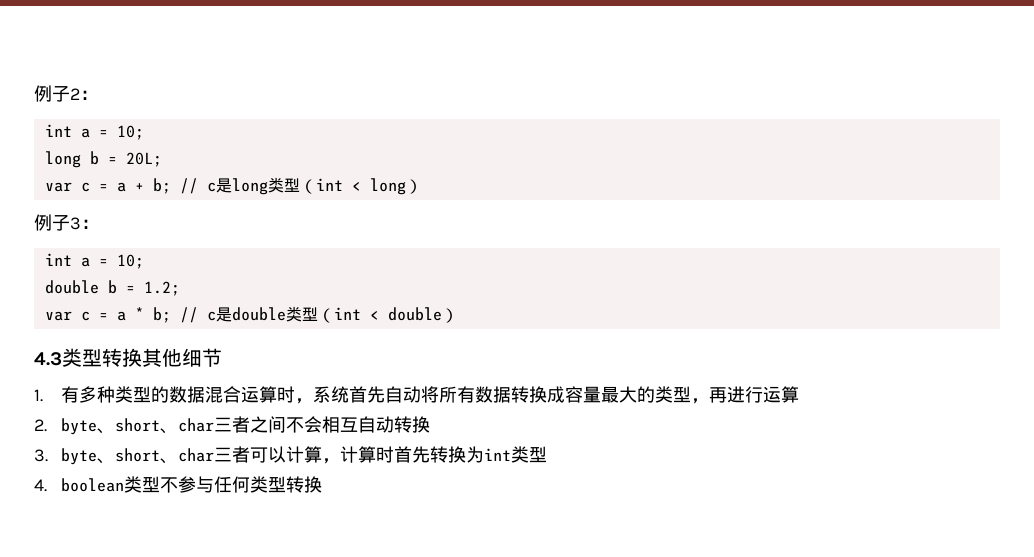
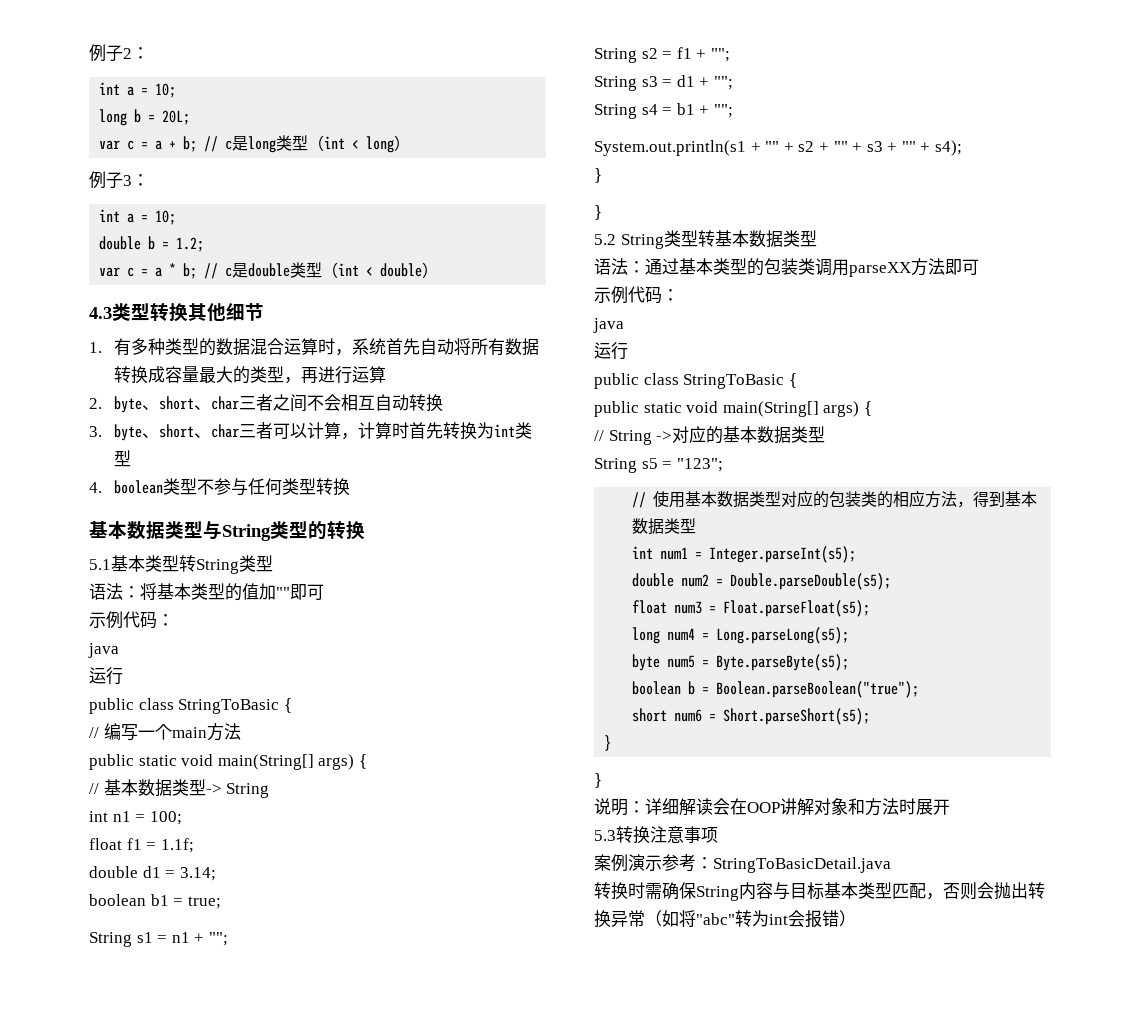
+ 基本数据类型与String类型的转换
+ 5.1基本类型转String类型
+ 语法：将基本类型的值加""即可
+ 示例代码：
+ java
+ 运行
+ public class StringToBasic {
+ // 编写一个main方法
+ public static void main(String[] args) {
+ // 基本数据类型-> String
+ int n1 = 100;
+ float f1 = 1.1f;
+ double d1 = 3.14;
+ boolean b1 = true;
+ String s1 = n1 + "";
+ String s2 = f1 + "";
+ String s3 = d1 + "";
+ String s4 = b1 + "";
+ System.out.println(s1 + "" + s2 + "" + s3 + "" + s4);
+ }
+ }
+ 5.2 String类型转基本数据类型
+ 语法：通过基本类型的包装类调用parseXX方法即可
+ 示例代码：
+ java
+ 运行
+ public class StringToBasic {
+ public static void main(String[] args) {
+ // String ->对应的基本数据类型
+ String s5 = "123";
+ // 使用基本数据类型对应的包装类的相应方法，得到基本数据类型
+ int num1 = Integer.parseInt(s5);
+ double num2 = Double.parseDouble(s5);
+ float num3 = Float.parseFloat(s5);
+ long num4 = Long.parseLong(s5);
+ byte num5 = Byte.parseByte(s5);
+ boolean b = Boolean.parseBoolean("true");
+ short num6 = Short.parseShort(s5);
+ }
+ }
+ 说明：详细解读会在OOP讲解对象和方法时展开
+ 5.3转换注意事项
+ 案例演示参考：StringToBasicDetail.java
+ 转换时需确保String内容与目标基本类型匹配，否则会抛出转换异常（如将"abc"转为int会报错）

